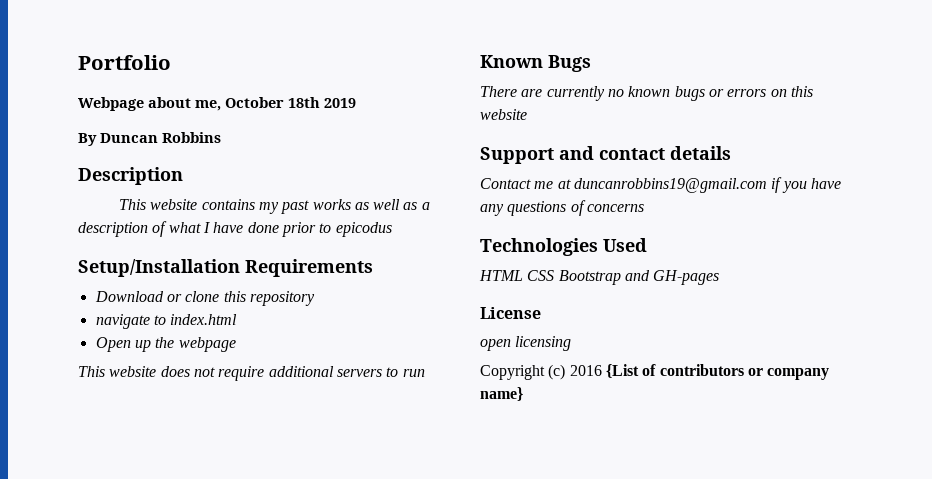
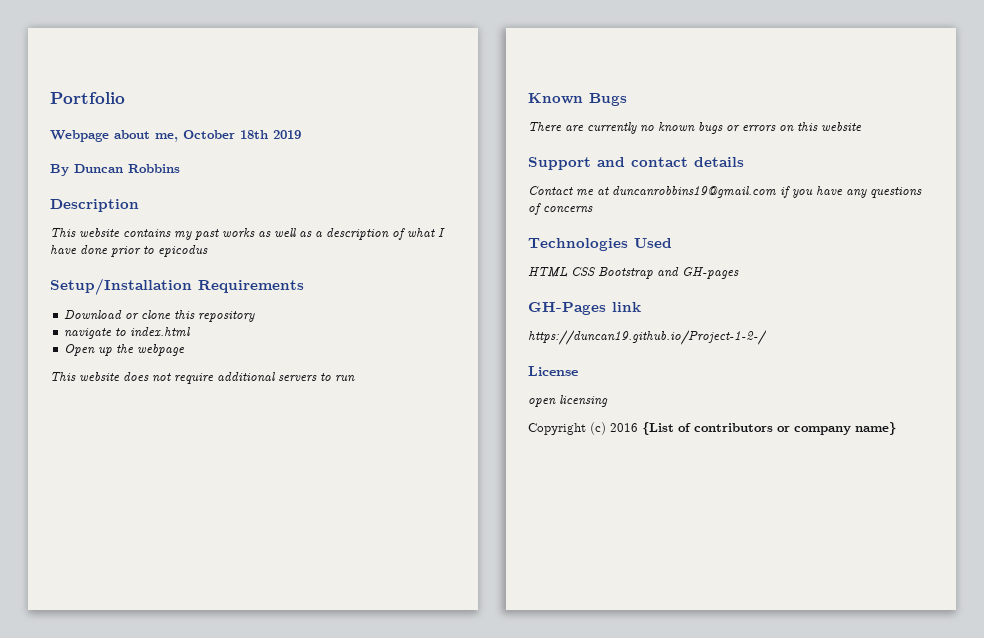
+ GH-Pages link
+ https://duncan19.github.io/Project-1-2-/

